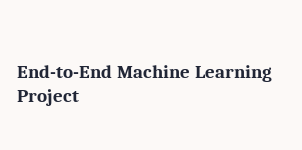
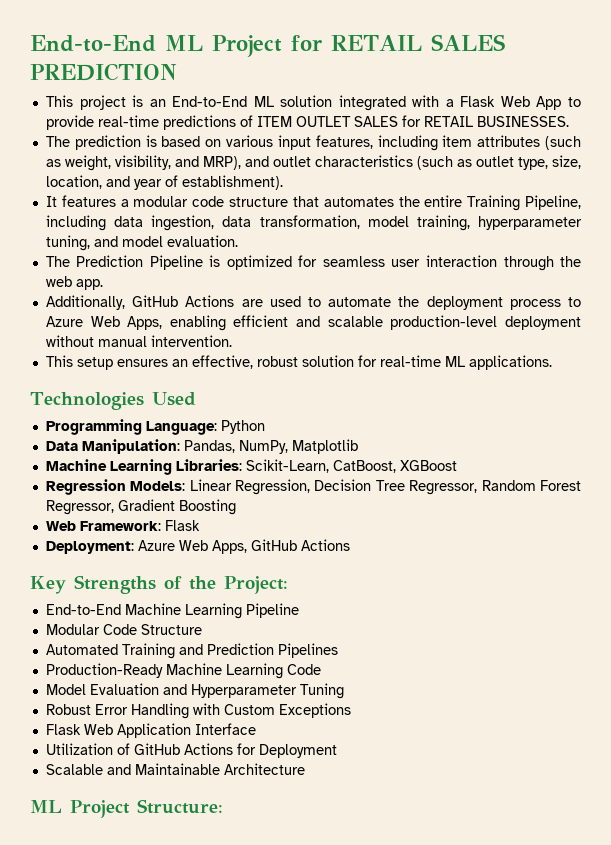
- End-to-End Machine Learning Project
+ End-to-End ML Project for RETAIL SALES PREDICTION
+ This project is an End-to-End ML solution integrated with a Flask Web App to provide real-time predictions of ITEM OUTLET SALES for RETAIL BUSINESSES.
+ The prediction is based on various input features, including item attributes (such as weight, visibility, and MRP), and outlet characteristics (such as outlet type, size, location, and year of establishment).
+ It features a modular code structure that automates the entire Training Pipeline, including data ingestion, data transformation, model training, hyperparameter tuning, and model evaluation.
+ The Prediction Pipeline is optimized for seamless user interaction through the web app.
+ Additionally, GitHub Actions are used to automate the deployment process to Azure Web Apps, enabling efficient and scalable production-level deployment without manual intervention.
+ This setup ensures an effective, robust solution for real-time ML applications.
+ Technologies Used
+ Programming Language: Python
+ Data Manipulation: Pandas, NumPy, Matplotlib
+ Machine Learning Libraries: Scikit-Learn, CatBoost, XGBoost
+ Regression Models: Linear Regression, Decision Tree Regressor, Random Forest Regressor, Gradient Boosting
+ Web Framework: Flask
+ Deployment: Azure Web Apps, GitHub Actions
+ Key Strengths of the Project:
+ End-to-End Machine Learning Pipeline
+ Modular Code Structure
+ Automated Training and Prediction Pipelines
+ Production-Ready Machine Learning Code
+ Model Evaluation and Hyperparameter Tuning
+ Robust Error Handling with Custom Exceptions
+ Flask Web Application Interface
+ Utilization of GitHub Actions for Deployment
+ Scalable and Maintainable Architecture
+ ML Project Structure:

